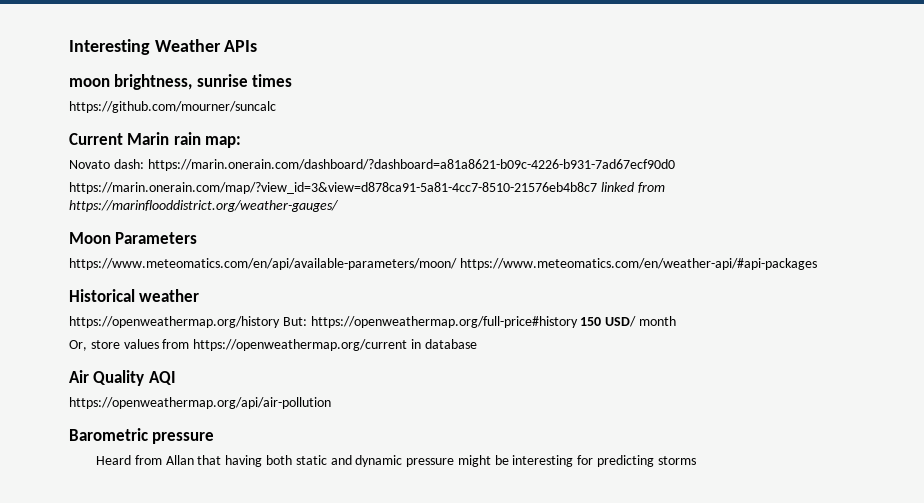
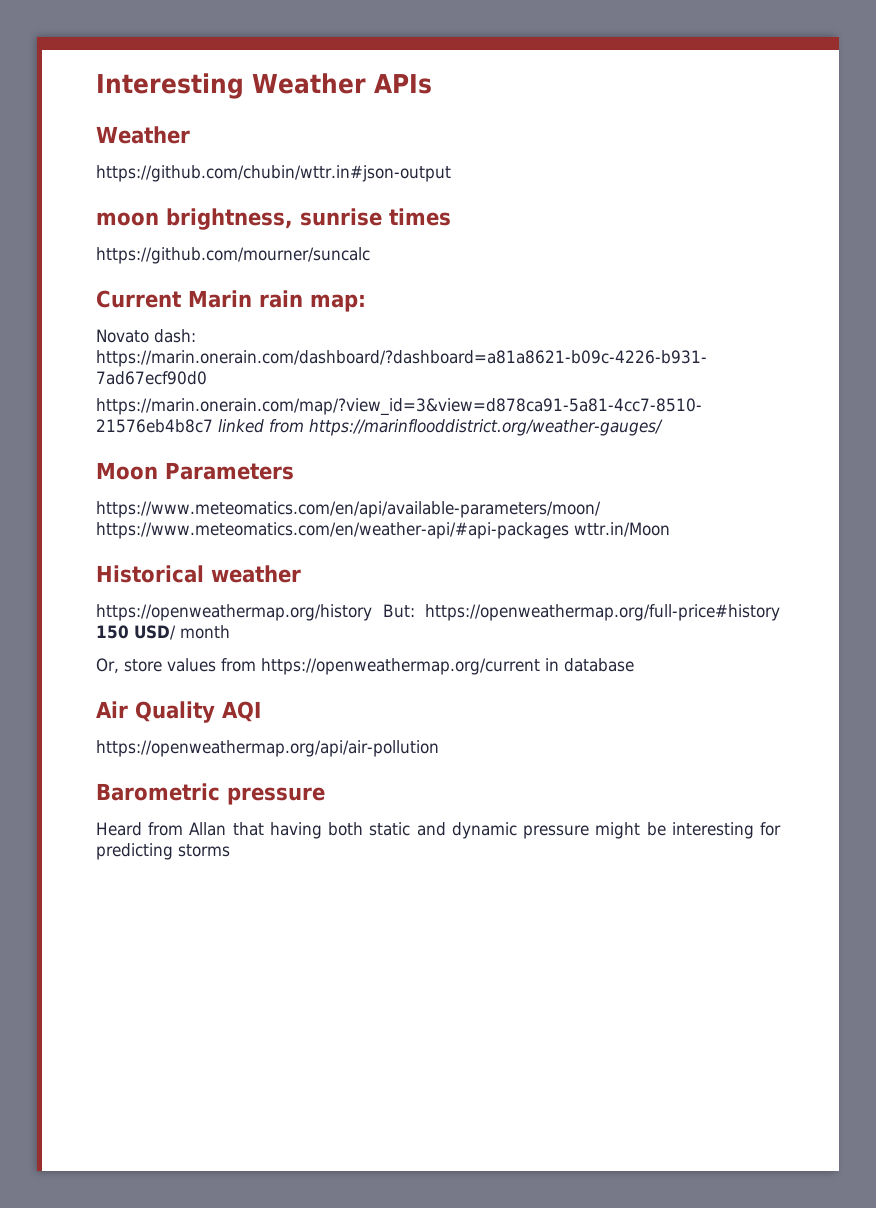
  Interesting Weather APIs
+ Weather
+ https://github.com/chubin/wttr.in#json-output
- https://www.meteomatics.com/en/api/available-parameters/moon/ https://www.meteomatics.com/en/weather-api/#api-packages
+ https://www.meteomatics.com/en/api/available-parameters/moon/ https://www.meteomatics.com/en/weather-api/#api-packages wttr.in/Moon

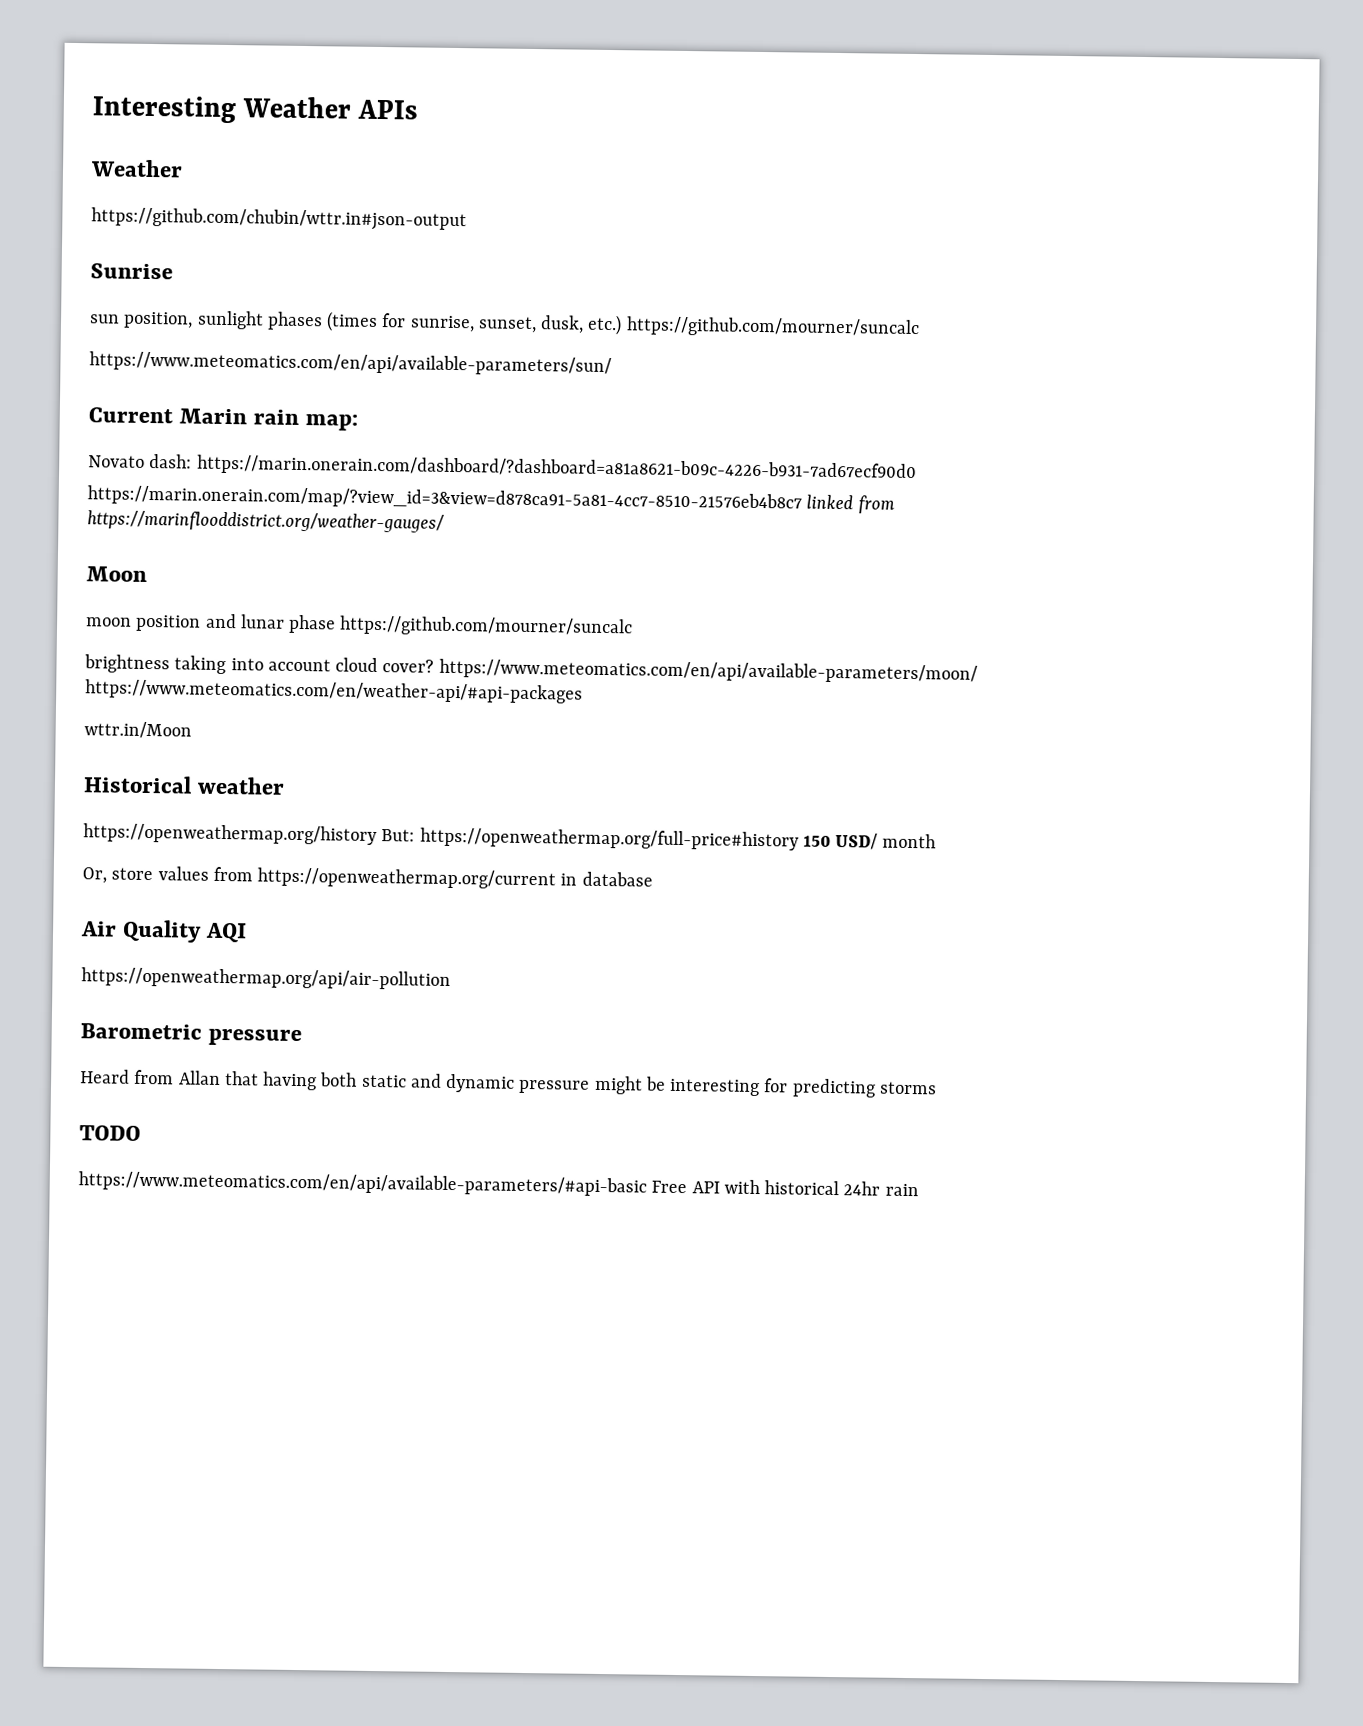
- moon brightness, sunrise times
- https://github.com/mourner/suncalc
+ Sunrise
+ sun position, sunlight phases (times for sunrise, sunset, dusk, etc.) https://github.com/mourner/suncalc
+ https://www.meteomatics.com/en/api/available-parameters/sun/
- Moon Parameters
- https://www.meteomatics.com/en/api/available-parameters/moon/ https://www.meteomatics.com/en/weather-api/#api-packages wttr.in/Moon
+ Moon
+ moon position and lunar phase https://github.com/mourner/suncalc
+ brightness taking into account cloud cover? https://www.meteomatics.com/en/api/available-parameters/moon/ https://www.meteomatics.com/en/weather-api/#api-packages
+ wttr.in/Moon
+ TODO
+ https://www.meteomatics.com/en/api/available-parameters/#api-basic Free API with historical 24hr rain

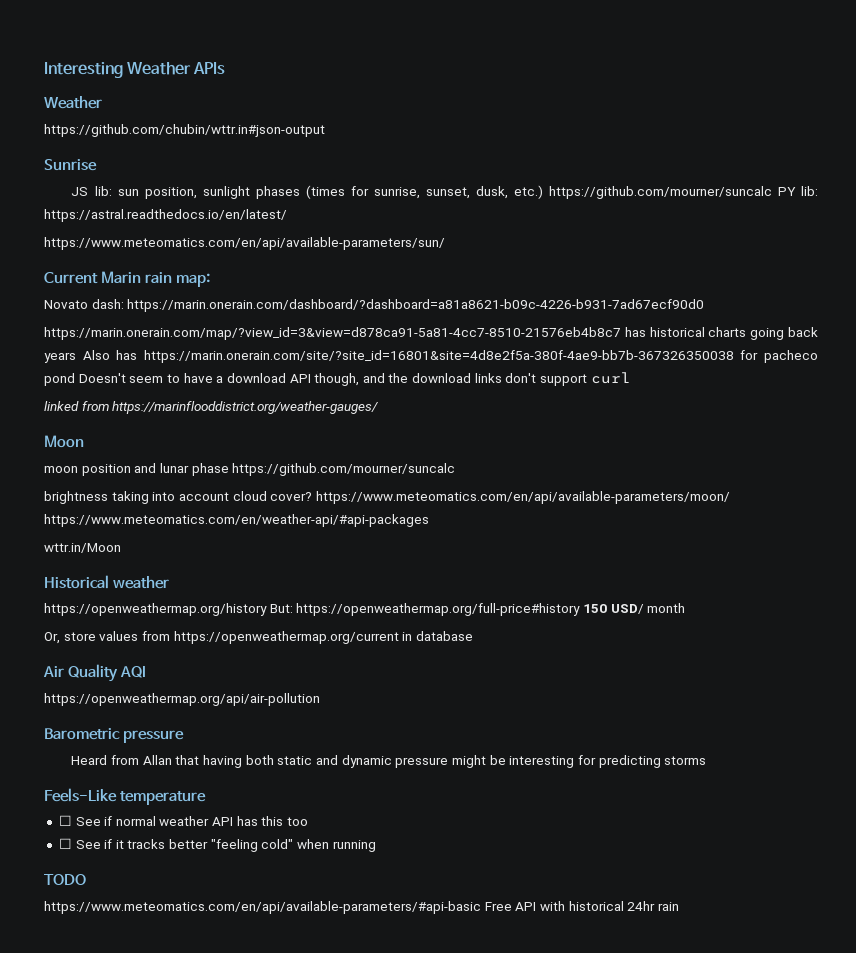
- sun position, sunlight phases (times for sunrise, sunset, dusk, etc.) https://github.com/mourner/suncalc
+ JS lib: sun position, sunlight phases (times for sunrise, sunset, dusk, etc.) https://github.com/mourner/suncalc PY lib: https://astral.readthedocs.io/en/latest/
- https://marin.onerain.com/map/?view_id=3&view=d878ca91-5a81-4cc7-8510-21576eb4b8c7 linked from https://marinflooddistrict.org/weather-gauges/
+ https://marin.onerain.com/map/?view_id=3&view=d878ca91-5a81-4cc7-8510-21576eb4b8c7 has historical charts going back years Also has https://marin.onerain.com/site/?site_id=16801&site=4d8e2f5a-380f-4ae9-bb7b-367326350038 for pacheco pond Doesn't seem to have a download API though, and the download links don't support curl
+ linked from https://marinflooddistrict.org/weather-gauges/
+ Feels-Like temperature
+ ☐ See if normal weather API has this too
+ ☐ See if it tracks better "feeling cold" when running

